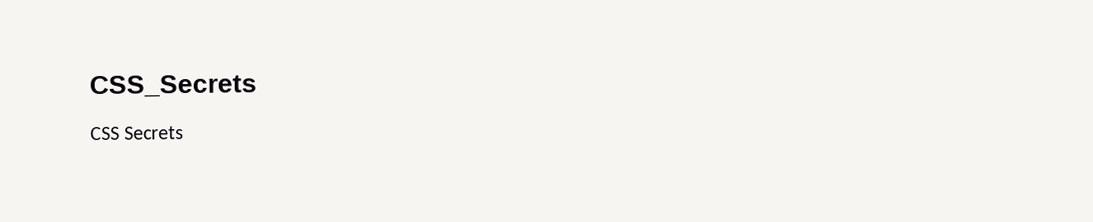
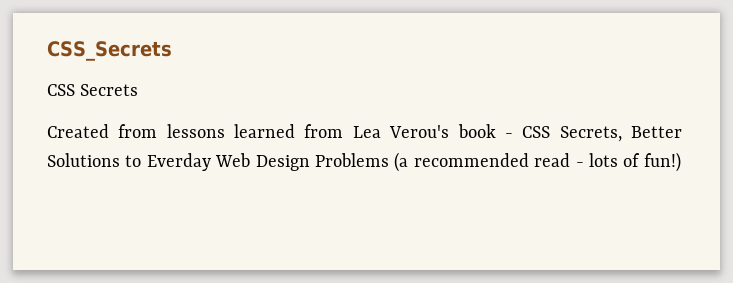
+ Created from lessons learned from Lea Verou's book - CSS Secrets, Better Solutions to Everday Web Design Problems (a recommended read - lots of fun!)

